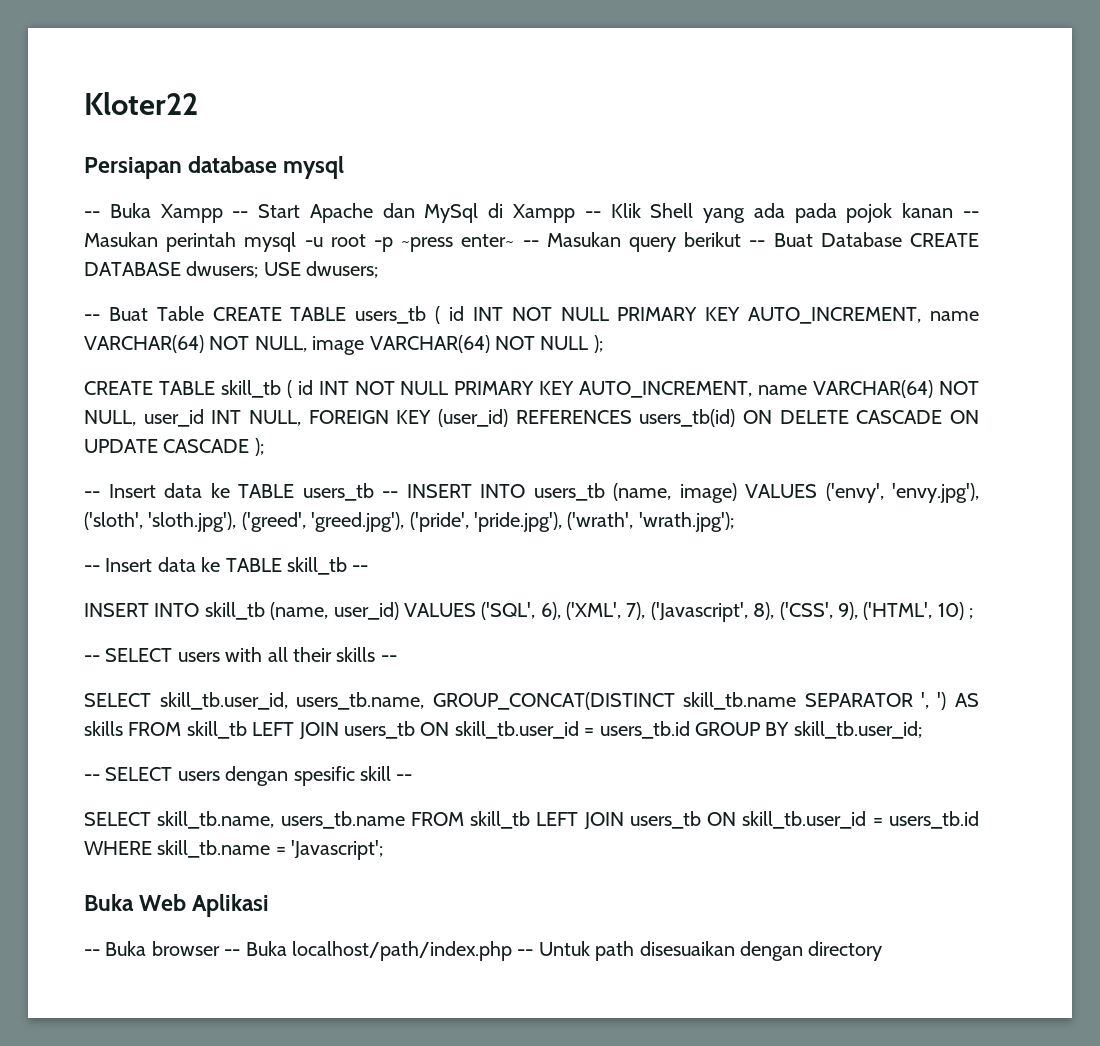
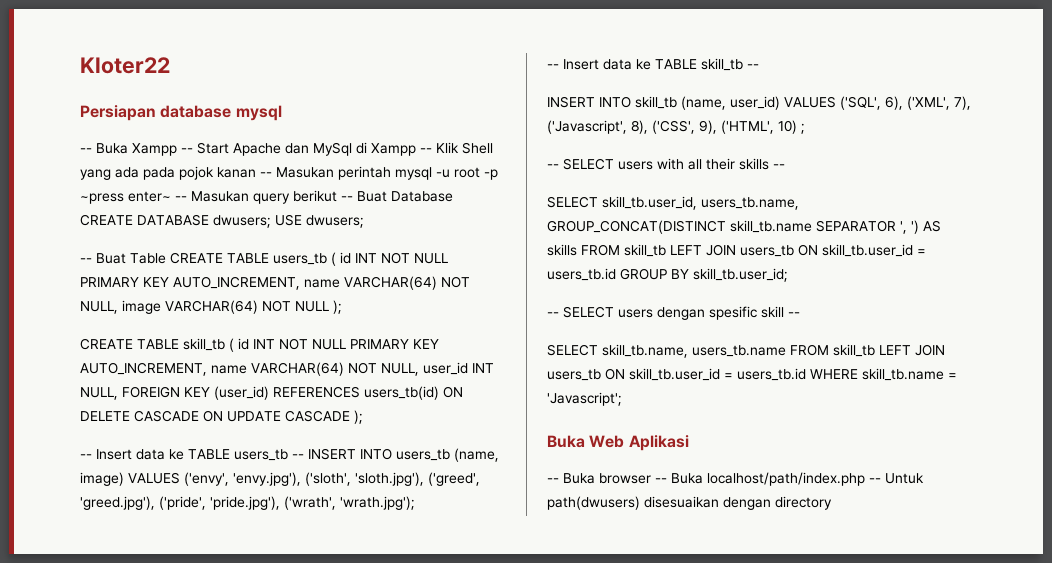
- -- Buka browser -- Buka localhost/path/index.php -- Untuk path disesuaikan dengan directory
+ -- Buka browser -- Buka localhost/path/index.php -- Untuk path(dwusers) disesuaikan dengan directory

